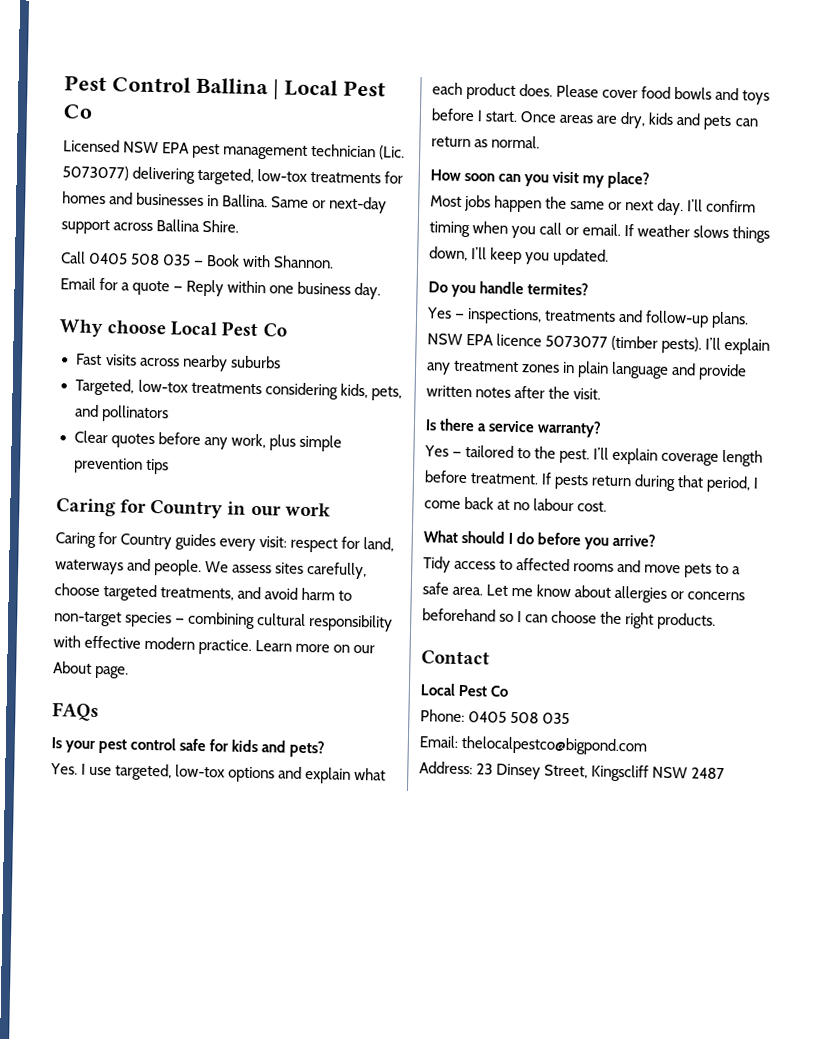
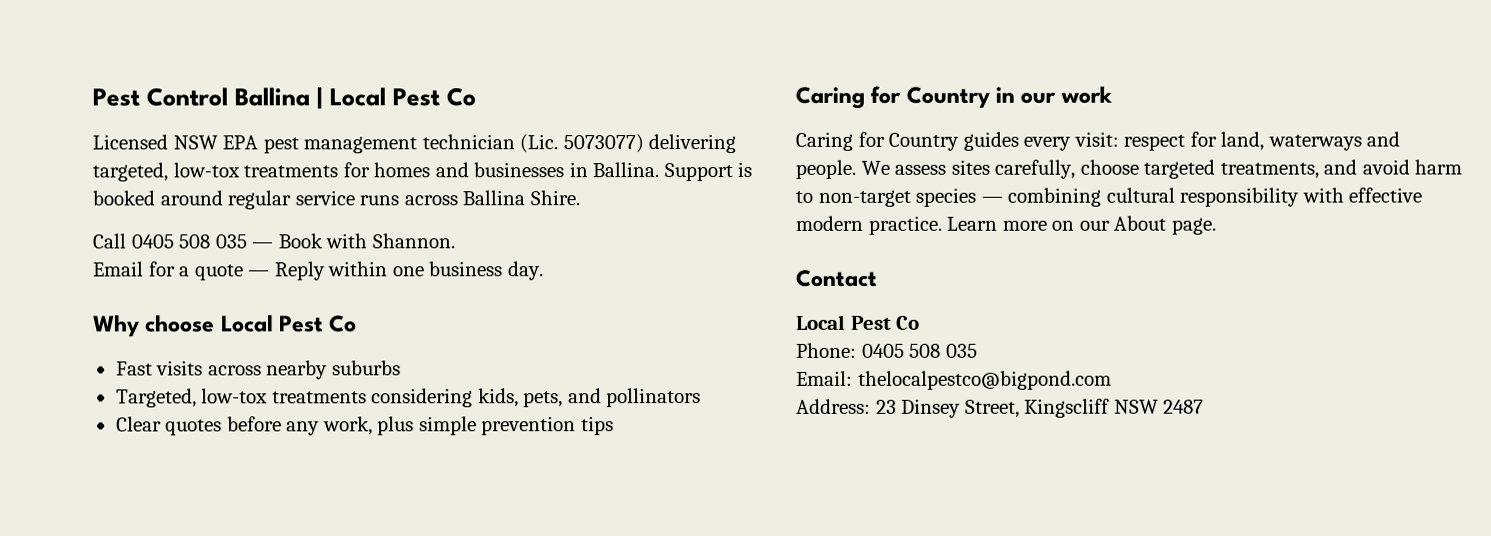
- Same or next-day support across Ballina Shire.
+ Support is booked around regular service runs across Ballina Shire.
- FAQs
- Is your pest control safe for kids and pets?
- Yes. I use targeted, low-tox options and explain what each product does. Please cover food bowls and toys before I start. Once areas are dry, kids and pets can return as normal.
- How soon can you visit my place?
- Most jobs happen the same or next day. I’ll confirm timing when you call or email. If weather slows things down, I’ll keep you updated.
- Do you handle termites?
- Yes — inspections, treatments and follow-up plans. NSW EPA licence 5073077 (timber pests). I’ll explain any treatment zones in plain language and provide written notes after the visit.
- Is there a service warranty?
- Yes — tailored to the pest. I’ll explain coverage length before treatment. If pests return during that period, I come back at no labour cost.
- What should I do before you arrive?
- Tidy access to affected rooms and move pets to a safe area. Let me know about allergies or concerns beforehand so I can choose the right products.

